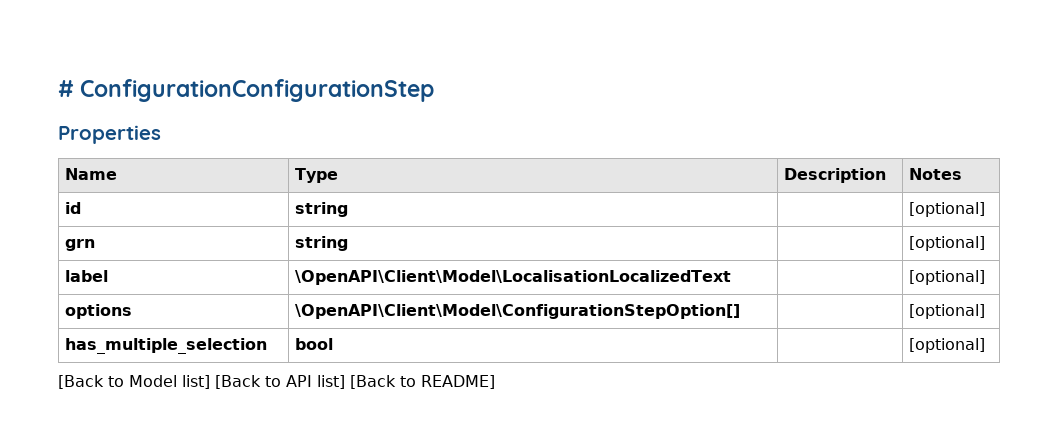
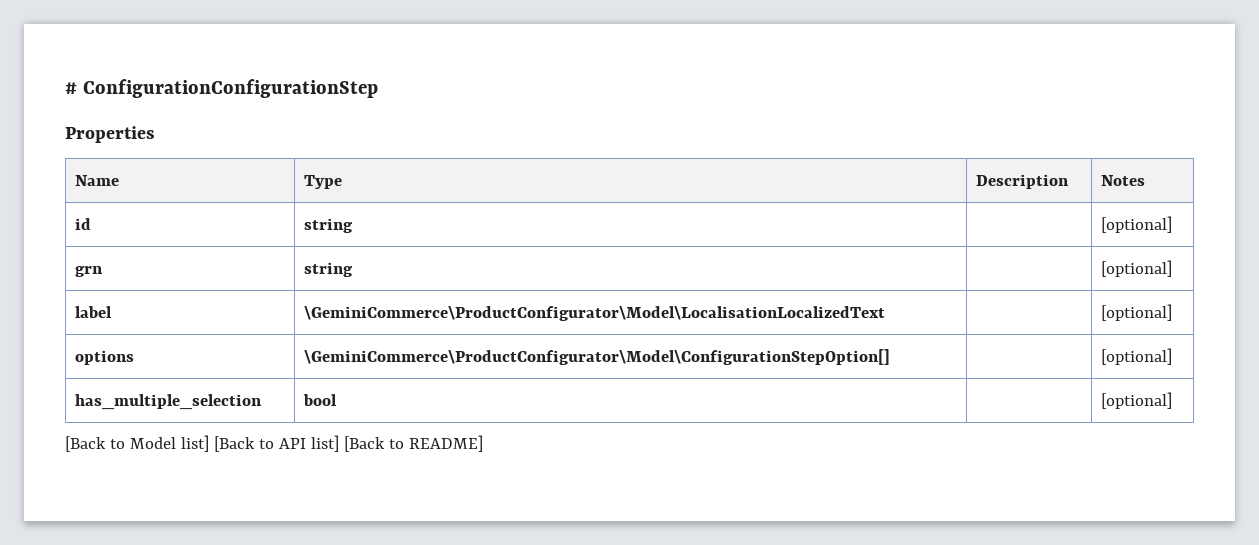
- label | \OpenAPI\Client\Model\LocalisationLocalizedText | | [optional]
+ label | \GeminiCommerce\ProductConfigurator\Model\LocalisationLocalizedText | | [optional]
- options | \OpenAPI\Client\Model\ConfigurationStepOption[] | | [optional]
+ options | \GeminiCommerce\ProductConfigurator\Model\ConfigurationStepOption[] | | [optional]

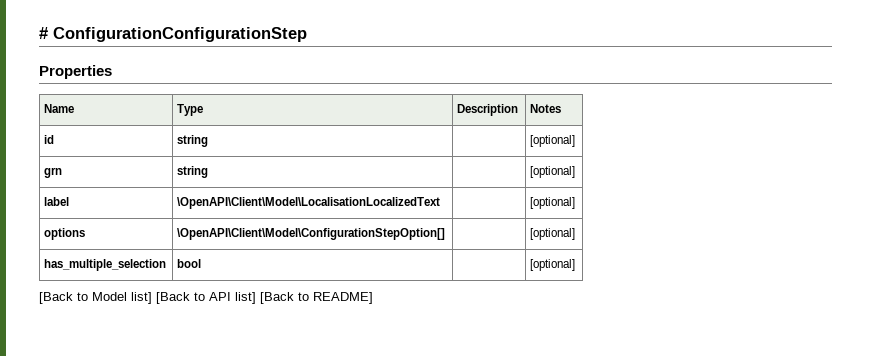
- label | \GeminiCommerce\ProductConfigurator\Model\LocalisationLocalizedText | | [optional]
+ label | \OpenAPI\Client\Model\LocalisationLocalizedText | | [optional]
- options | \GeminiCommerce\ProductConfigurator\Model\ConfigurationStepOption[] | | [optional]
+ options | \OpenAPI\Client\Model\ConfigurationStepOption[] | | [optional]

